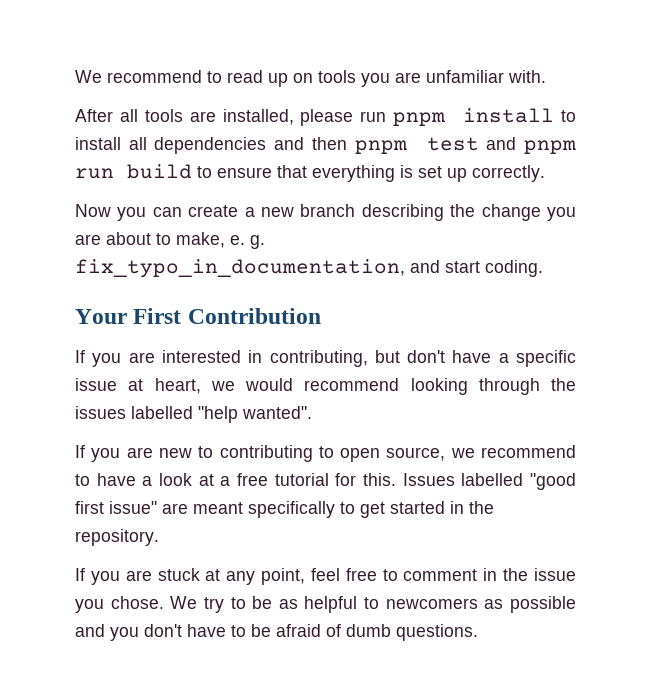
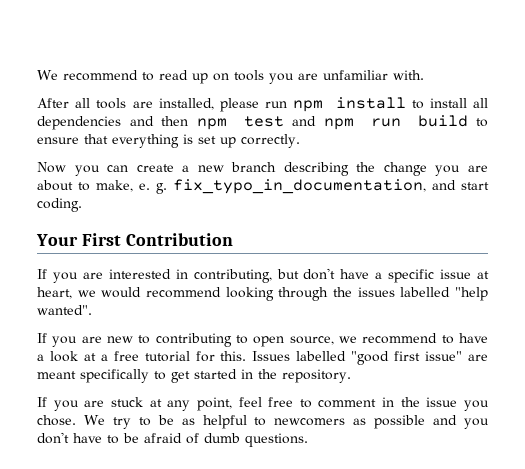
- After all tools are installed, please run pnpm install to install all dependencies and then pnpm test and pnpm run build to ensure that everything is set up correctly.
+ After all tools are installed, please run npm install to install all dependencies and then npm test and npm run build to ensure that everything is set up correctly.

